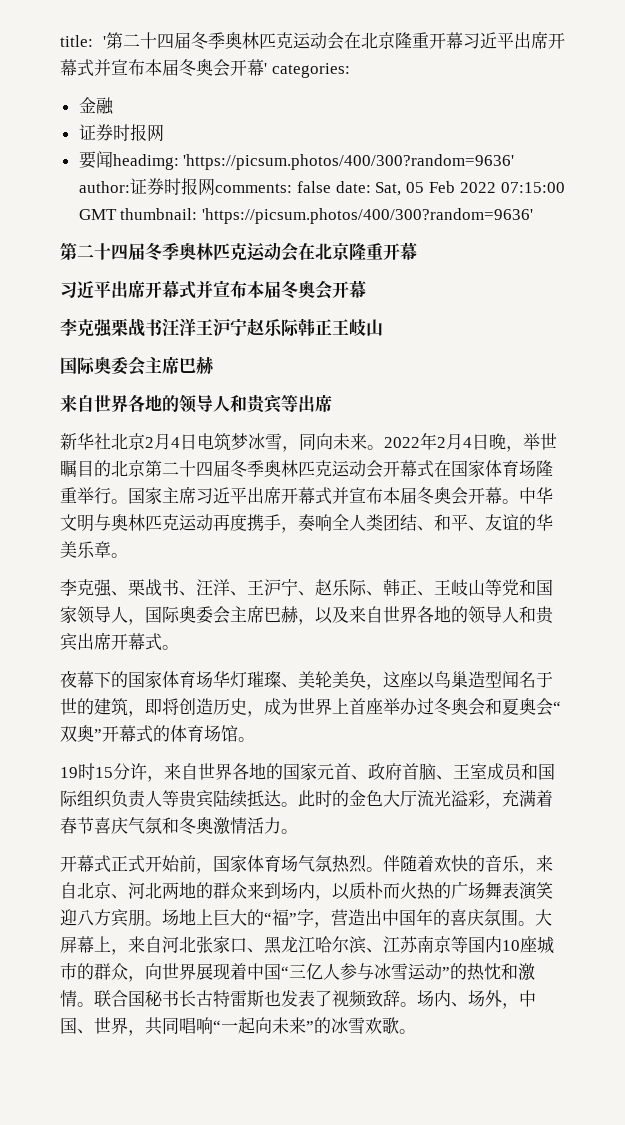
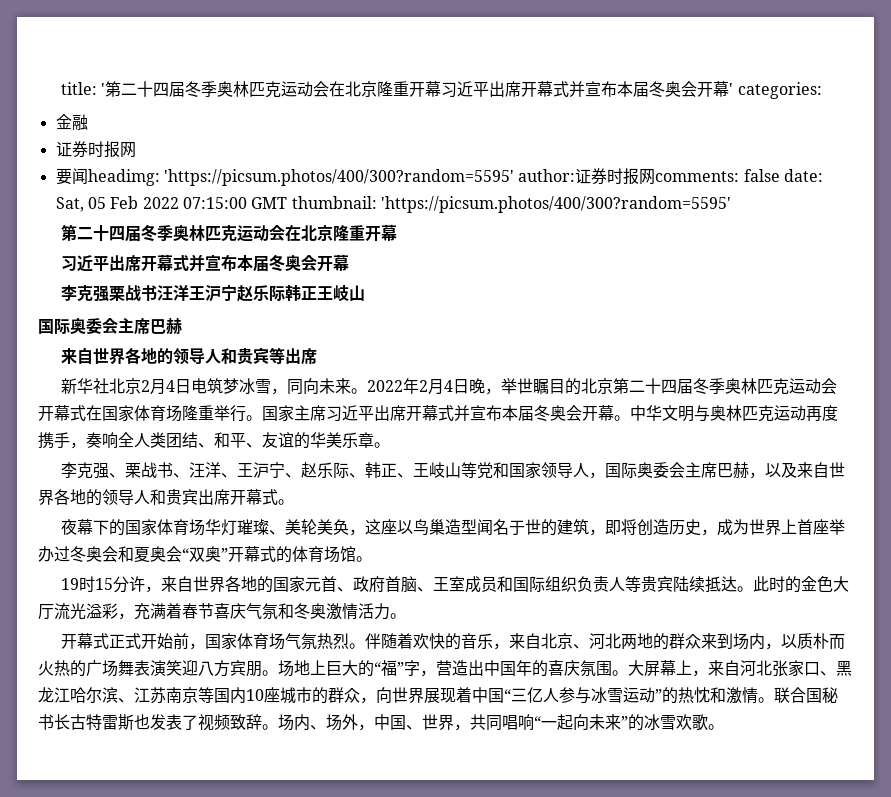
- 要闻headimg: 'https://picsum.photos/400/300?random=9636' author:证券时报网comments: false date: Sat, 05 Feb 2022 07:15:00 GMT thumbnail: 'https://picsum.photos/400/300?random=9636'
+ 要闻headimg: 'https://picsum.photos/400/300?random=5595' author:证券时报网comments: false date: Sat, 05 Feb 2022 07:15:00 GMT thumbnail: 'https://picsum.photos/400/300?random=5595'

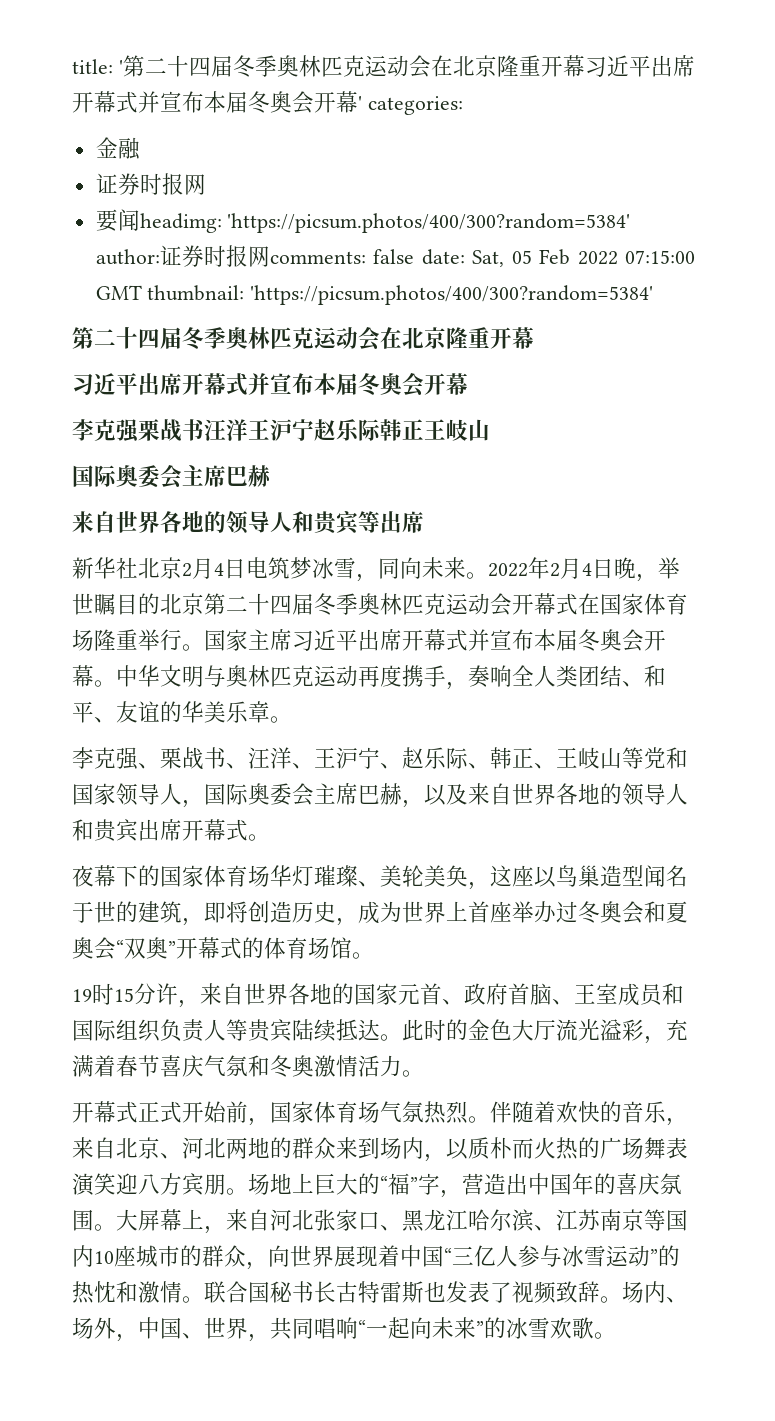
- 要闻headimg: 'https://picsum.photos/400/300?random=5595' author:证券时报网comments: false date: Sat, 05 Feb 2022 07:15:00 GMT thumbnail: 'https://picsum.photos/400/300?random=5595'
+ 要闻headimg: 'https://picsum.photos/400/300?random=5384' author:证券时报网comments: false date: Sat, 05 Feb 2022 07:15:00 GMT thumbnail: 'https://picsum.photos/400/300?random=5384'

